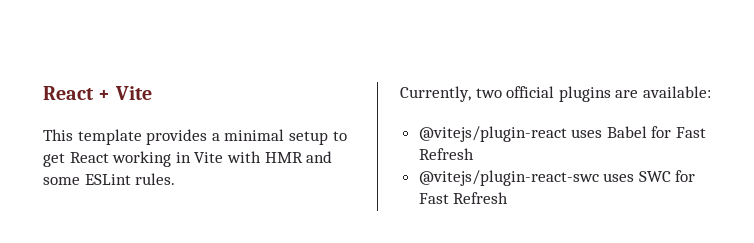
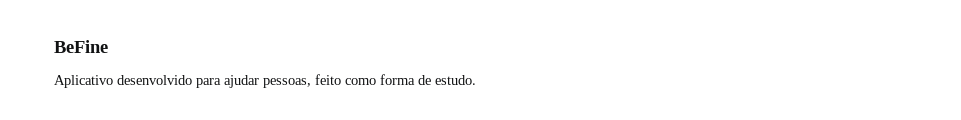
- React + Vite
- This template provides a minimal setup to get React working in Vite with HMR and some ESLint rules.
- Currently, two official plugins are available:
- @vitejs/plugin-react uses Babel for Fast Refresh
- @vitejs/plugin-react-swc uses SWC for Fast Refresh
+ BeFine
+ Aplicativo desenvolvido para ajudar pessoas, feito como forma de estudo.

